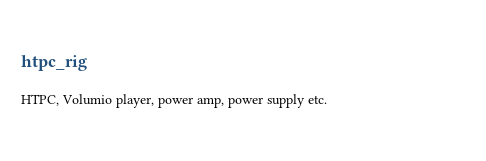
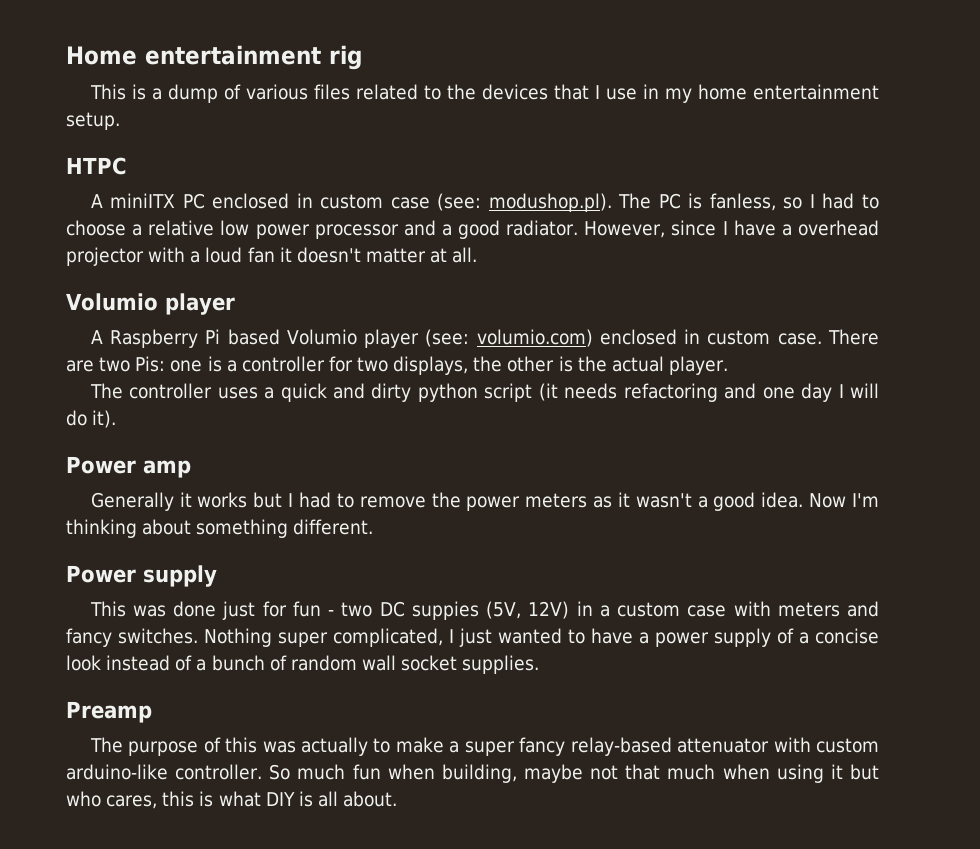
- htpc_rig
- HTPC, Volumio player, power amp, power supply etc.
+ Home entertainment rig
+ This is a dump of various files related to the devices that I use in my home entertainment setup.
+ HTPC
+ A miniITX PC enclosed in custom case (see: modushop.pl). The PC is fanless, so I had to choose a relative low power processor and a good radiator. However, since I have a overhead projector with a loud fan it doesn't matter at all.
+ Volumio player
+ A Raspberry Pi based Volumio player (see: volumio.com) enclosed in custom case. There are two Pis: one is a controller for two displays, the other is the actual player.
+ The controller uses a quick and dirty python script (it needs refactoring and one day I will do it).
+ Power amp
+ Generally it works but I had to remove the power meters as it wasn't a good idea. Now I'm thinking about something different.
+ Power supply
+ This was done just for fun - two DC suppies (5V, 12V) in a custom case with meters and fancy switches. Nothing super complicated, I just wanted to have a power supply of a concise look instead of a bunch of random wall socket supplies.
+ Preamp
+ The purpose of this was actually to make a super fancy relay-based attenuator with custom arduino-like controller. So much fun when building, maybe not that much when using it but who cares, this is what DIY is all about.

